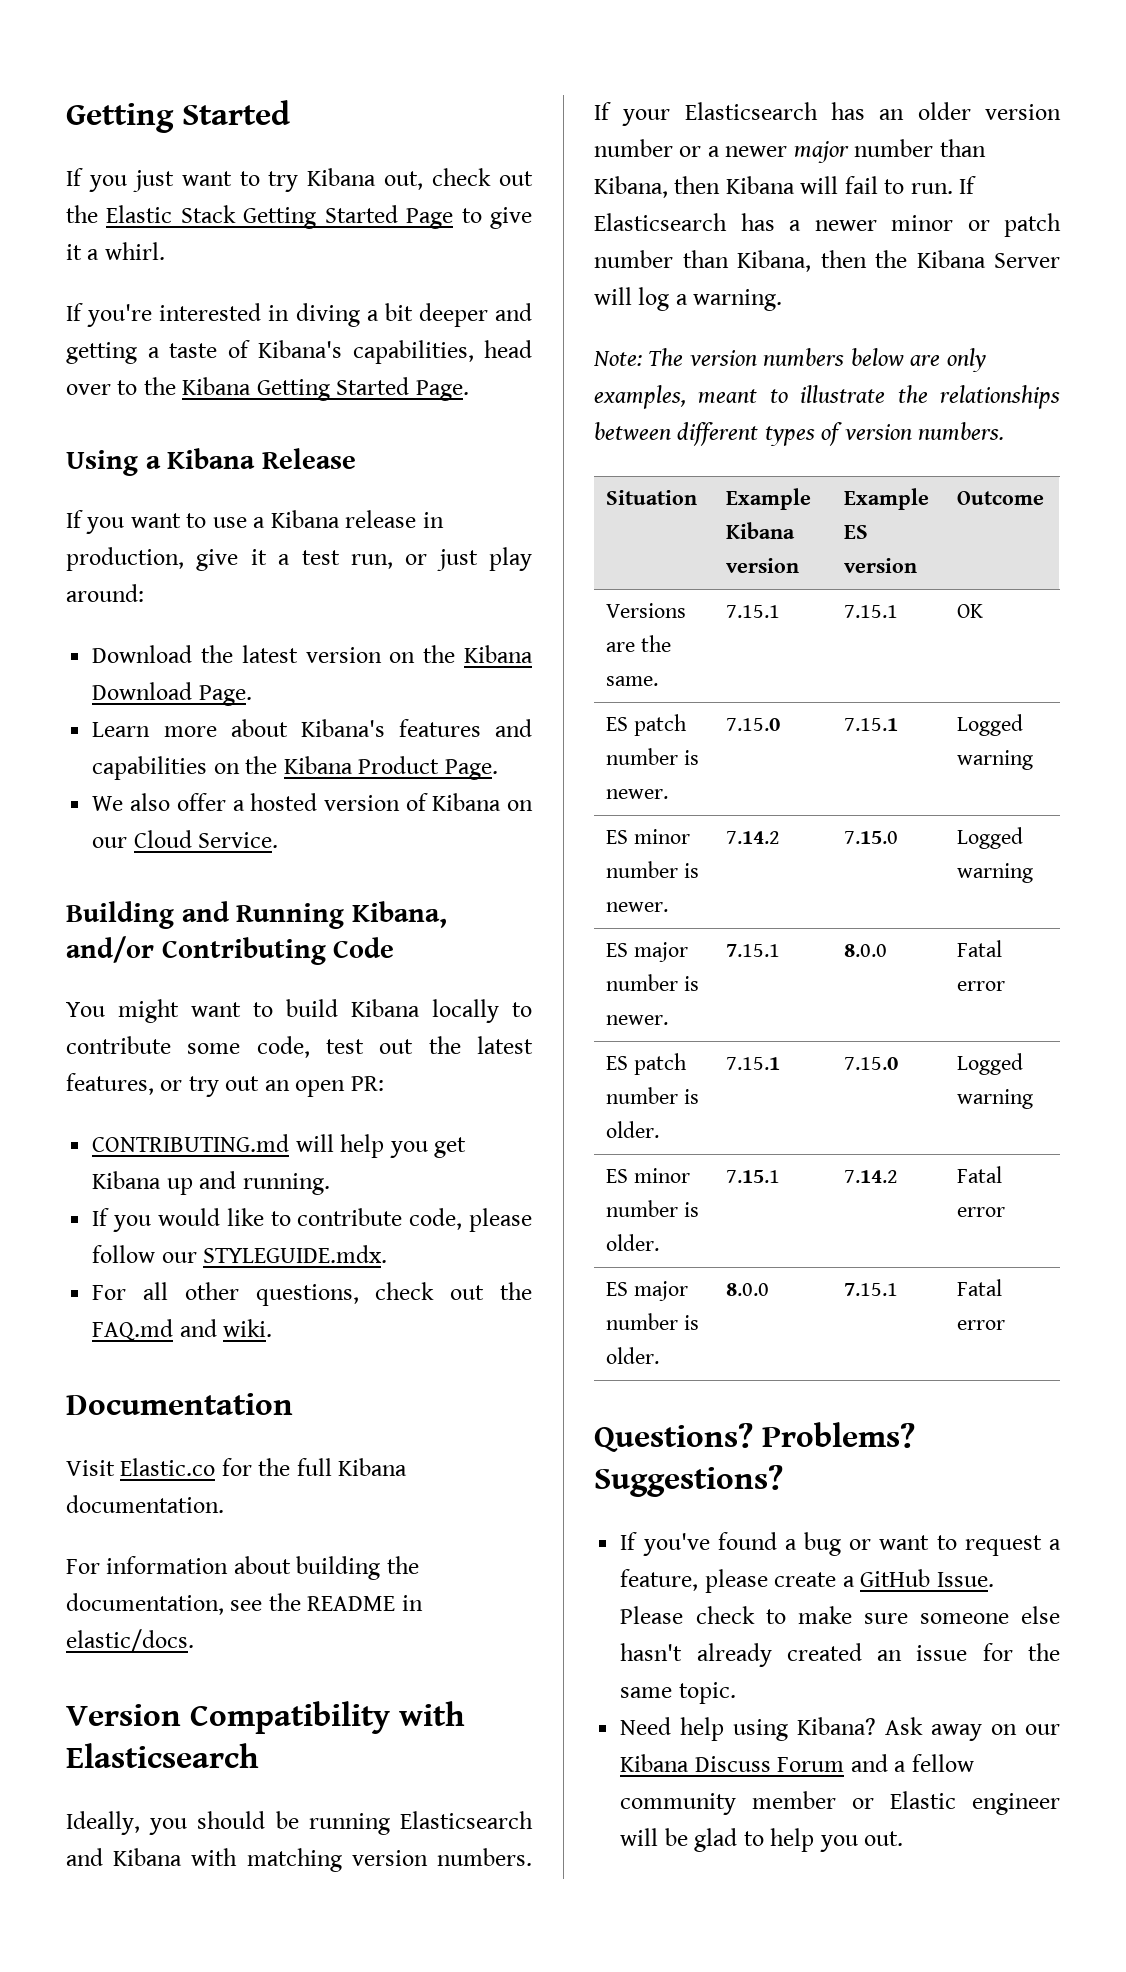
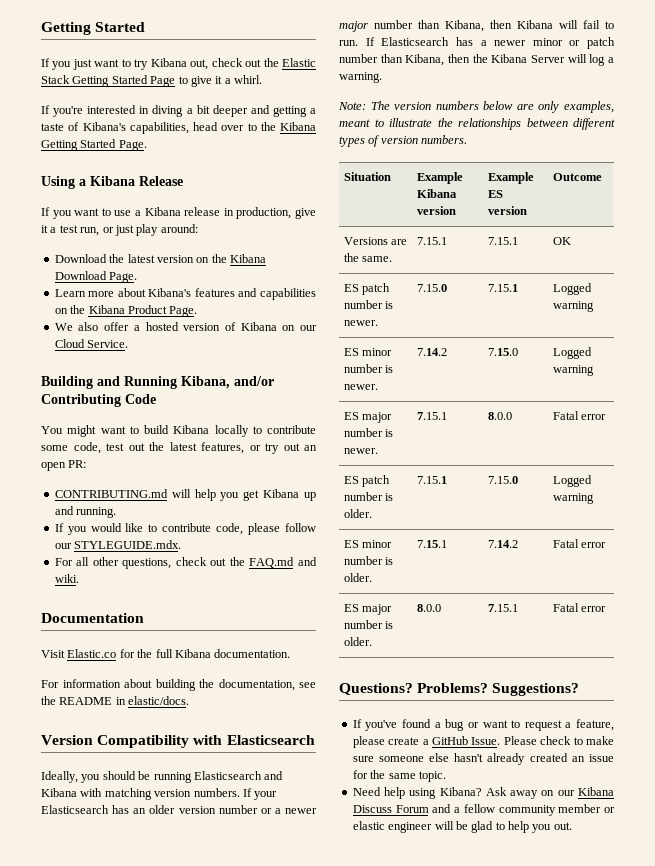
- Ask away on our Kibana Discuss Forum and a fellow community member or Elastic engineer will be glad to help you out.
+ Ask away on our Kibana Discuss Forum and a fellow community member or elastic engineer will be glad to help you out.

